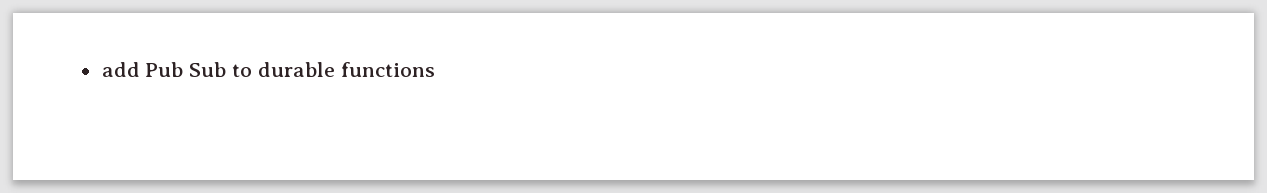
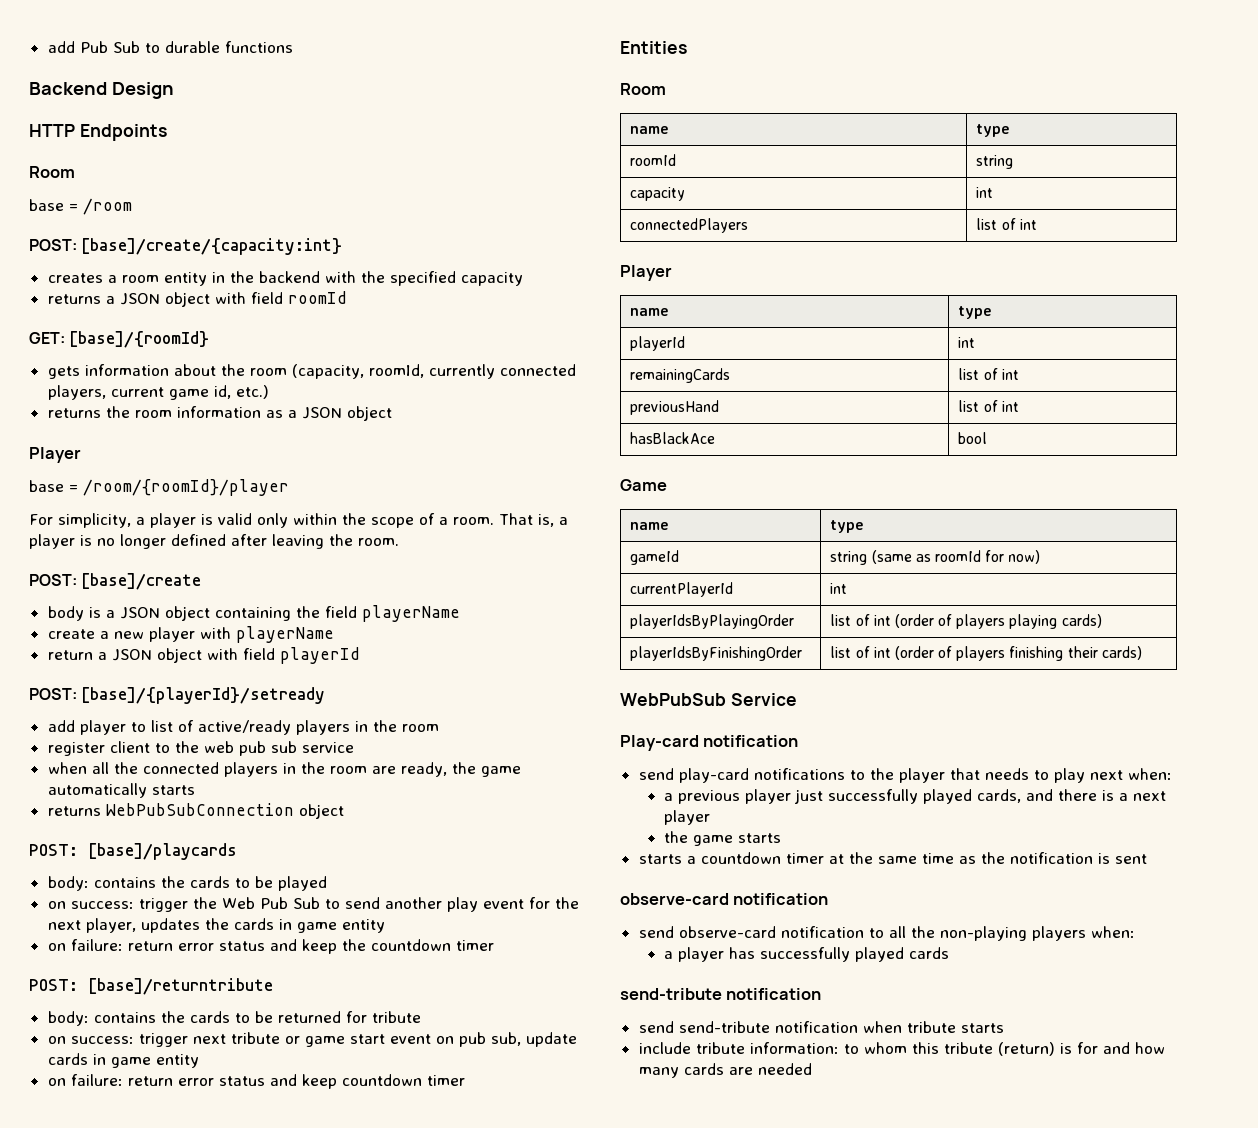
+ Backend Design
+ HTTP Endpoints
+ Room
+ base = /room
+ POST: [base]/create/{capacity:int}
+ creates a room entity in the backend with the specified capacity
+ returns a JSON object with field roomId
+ GET: [base]/{roomId}
+ gets information about the room (capacity, roomId, currently connected players, current game id, etc.)
+ returns the room information as a JSON object
+ Player
+ base = /room/{roomId}/player
+ For simplicity, a player is valid only within the scope of a room. That is, a player is no longer defined after leaving the room.
+ POST: [base]/create
+ body is a JSON object containing the field playerName
+ create a new player with playerName
+ return a JSON object with field playerId
+ POST: [base]/{playerId}/setready
+ add player to list of active/ready players in the room
+ register client to the web pub sub service
+ when all the connected players in the room are ready, the game automatically starts
+ returns WebPubSubConnection object
+ POST: [base]/playcards
+ body: contains the cards to be played
+ on success: trigger the Web Pub Sub to send another play event for the next player, updates the cards in game entity
+ on failure: return error status and keep the countdown timer
+ POST: [base]/returntribute
+ body: contains the cards to be returned for tribute
+ on success: trigger next tribute or game start event on pub sub, update cards in game entity
+ on failure: return error status and keep countdown timer
+ Entities
+ Room
+ name | type
+ roomId | string
+ capacity | int
+ connectedPlayers | list of int
+ Player
+ name | type
+ playerId | int
+ remainingCards | list of int
+ previousHand | list of int
+ hasBlackAce | bool
+ Game
+ name | type
+ gameId | string (same as roomId for now)
+ currentPlayerId | int
+ playerIdsByPlayingOrder | list of int (order of players playing cards)
+ playerIdsByFinishingOrder | list of int (order of players finishing their cards)
+ WebPubSub Service
+ Play-card notification
+ send play-card notifications to the player that needs to play next when:
+ a previous player just successfully played cards, and there is a next player
+ the game starts
+ starts a countdown timer at the same time as the notification is sent
+ observe-card notification
+ send observe-card notification to all the non-playing players when:
+ a player has successfully played cards
+ send-tribute notification
+ send send-tribute notification when tribute starts
+ include tribute information: to whom this tribute (return) is for and how many cards are needed

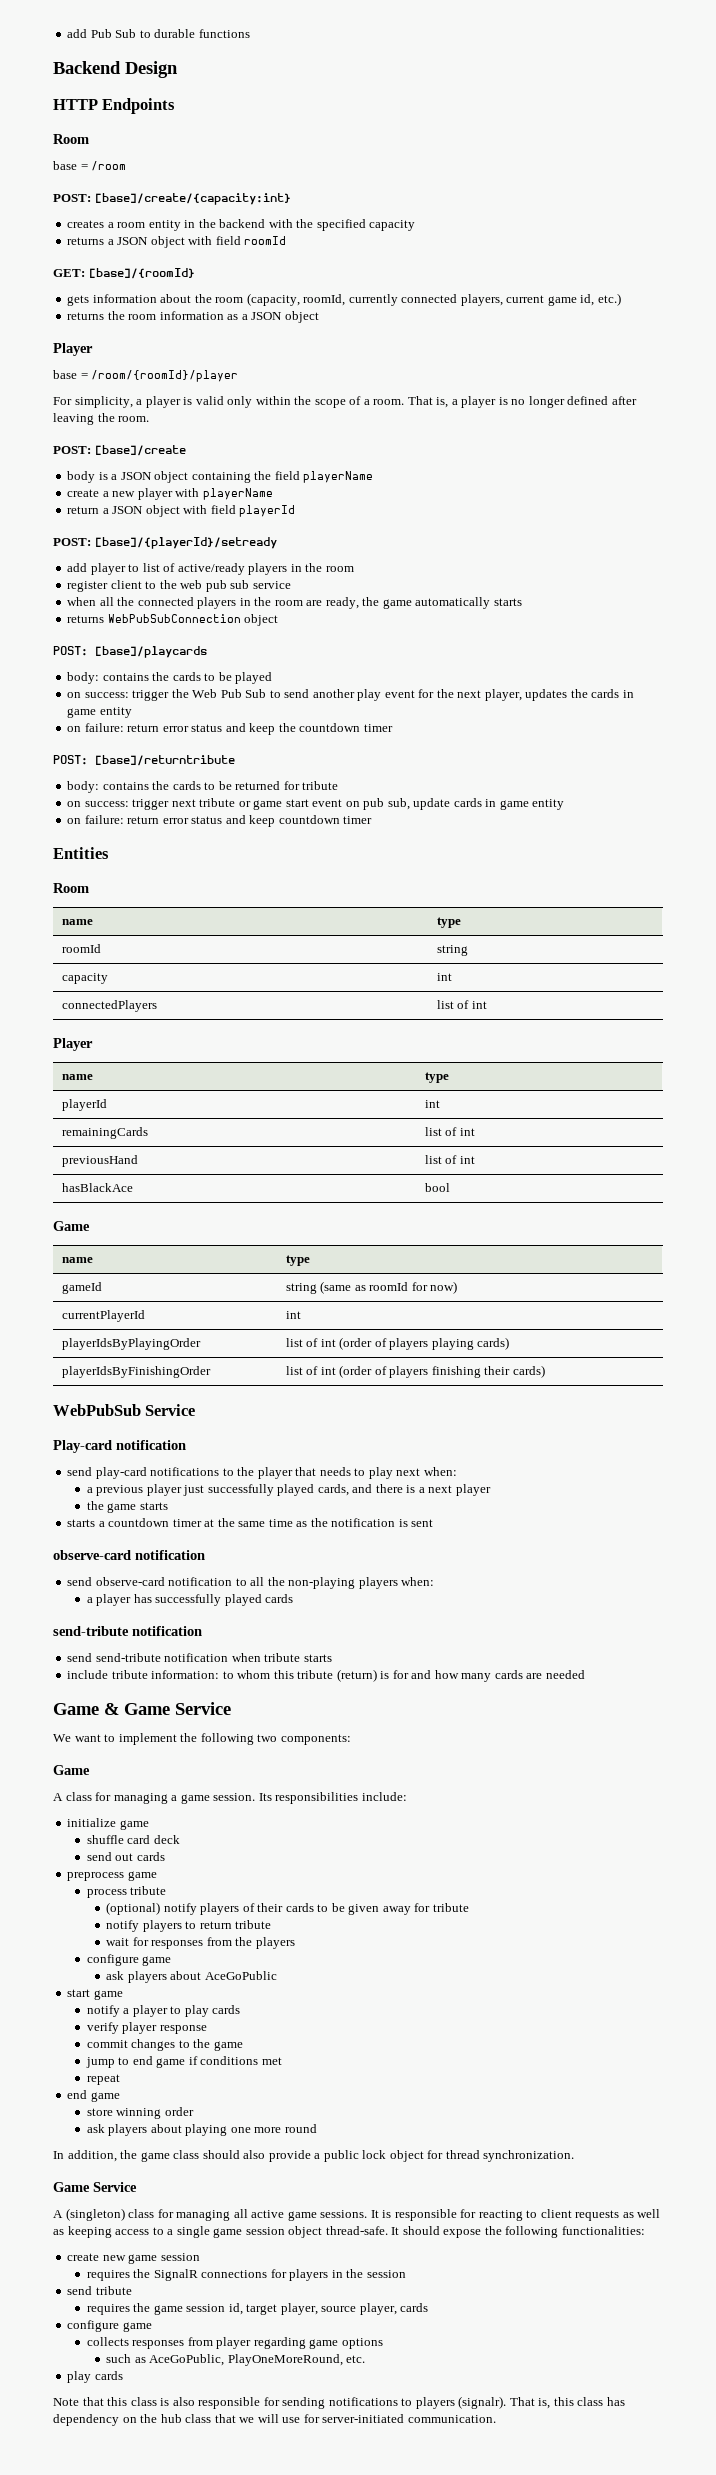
+ Game & Game Service
+ We want to implement the following two components:
+ Game
+ A class for managing a game session. Its responsibilities include:
+ initialize game
+ shuffle card deck
+ send out cards
+ preprocess game
+ process tribute
+ (optional) notify players of their cards to be given away for tribute
+ notify players to return tribute
+ wait for responses from the players
+ configure game
+ ask players about AceGoPublic
+ start game
+ notify a player to play cards
+ verify player response
+ commit changes to the game
+ jump to end game if conditions met
+ repeat
+ end game
+ store winning order
+ ask players about playing one more round
+ In addition, the game class should also provide a public lock object for thread synchronization.
+ Game Service
+ A (singleton) class for managing all active game sessions. It is responsible for reacting to client requests as well as keeping access to a single game session object thread-safe. It should expose the following functionalities:
+ create new game session
+ requires the SignalR connections for players in the session
+ send tribute
+ requires the game session id, target player, source player, cards
+ configure game
+ collects responses from player regarding game options
+ such as AceGoPublic, PlayOneMoreRound, etc.
+ play cards
+ Note that this class is also responsible for sending notifications to players (signalr). That is, this class has dependency on the hub class that we will use for server-initiated communication.

